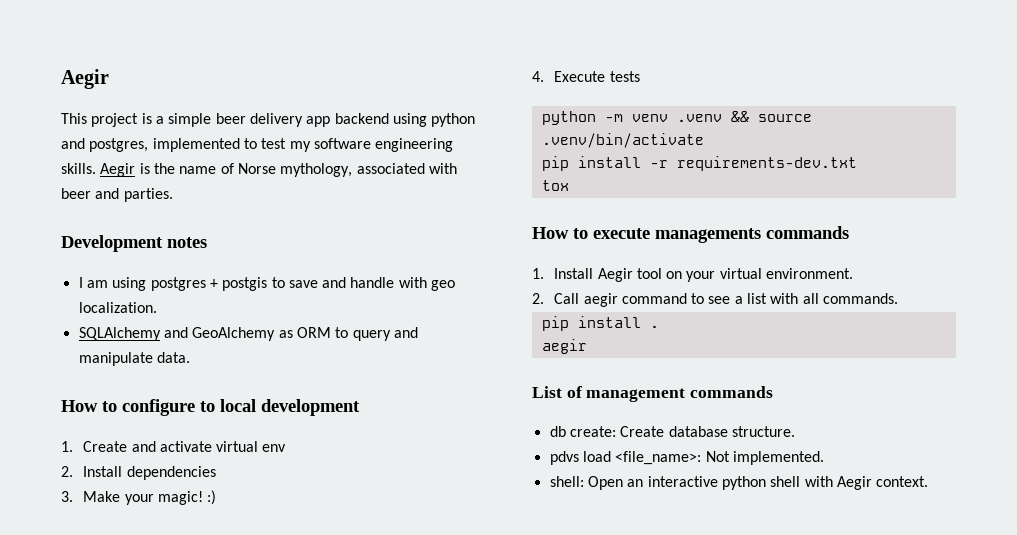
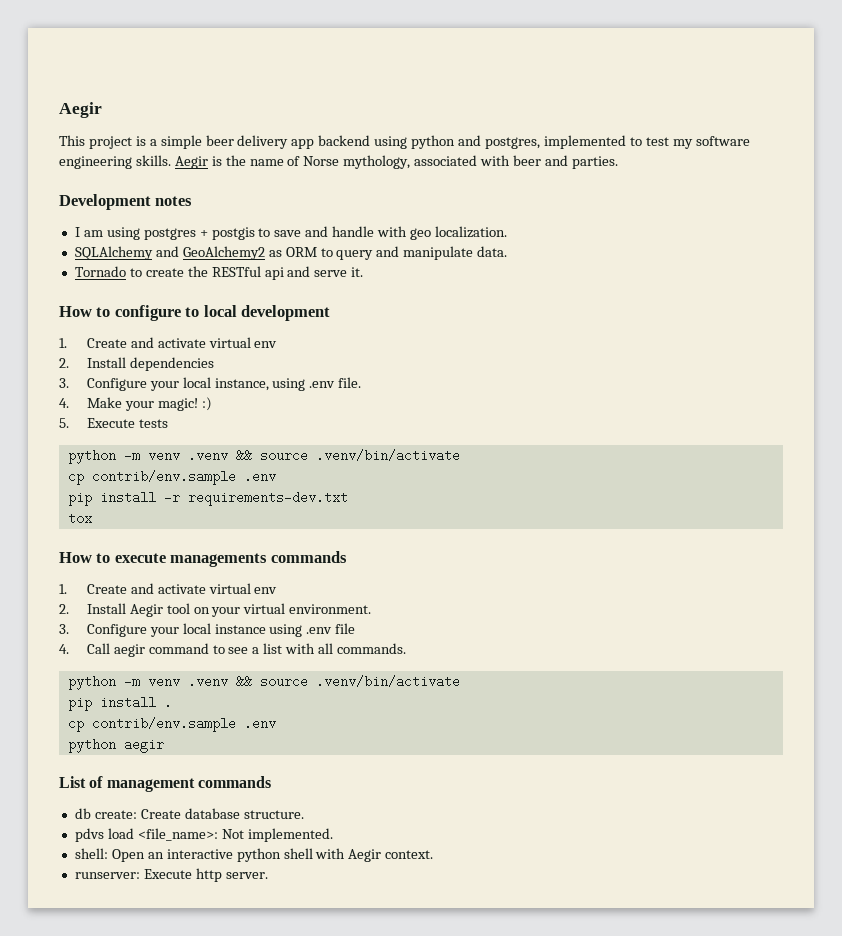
- SQLAlchemy and GeoAlchemy as ORM to query and manipulate data.
+ SQLAlchemy and GeoAlchemy2 as ORM to query and manipulate data.
+ Tornado to create the RESTful api and serve it.
- 3. Make your magic! :)
+ 3. Configure your local instance, using .env file.
+ 4. Make your magic! :)
- 4. Execute tests
+ 5. Execute tests
  python -m venv .venv && source .venv/bin/activate
+ cp contrib/env.sample .env
  How to execute managements commands
- 1. Install Aegir tool on your virtual environment.
+ 1. Create and activate virtual env
+ 2. Install Aegir tool on your virtual environment.
- 2. Call aegir command to see a list with all commands.
+ 3. Configure your local instance using .env file
+ 4. Call aegir command to see a list with all commands.
+ python -m venv .venv && source .venv/bin/activate
  pip install .
- aegir
+ cp contrib/env.sample .env
+ python aegir
+ runserver: Execute http server.

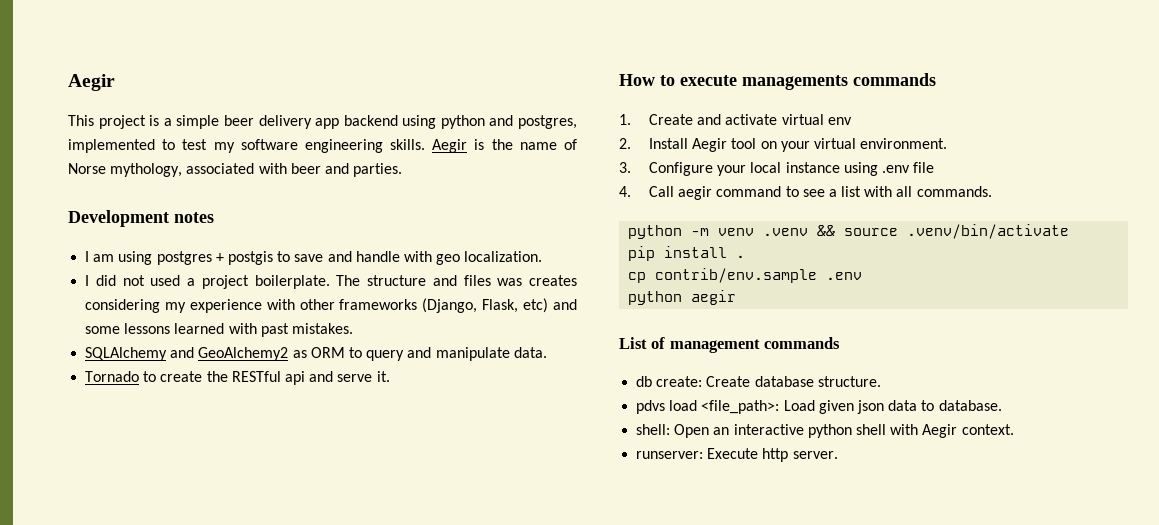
+ I did not used a project boilerplate. The structure and files was creates considering my experience with other frameworks (Django, Flask, etc) and some lessons learned with past mistakes.
- How to configure to local development
- 1. Create and activate virtual env
- 2. Install dependencies
- 3. Configure your local instance, using .env file.
- 4. Make your magic! :)
- 5. Execute tests
- python -m venv .venv && source .venv/bin/activate
- cp contrib/env.sample .env
- pip install -r requirements-dev.txt
- tox
- pdvs load <file_name>: Not implemented.
+ pdvs load <file_path>: Load given json data to database.

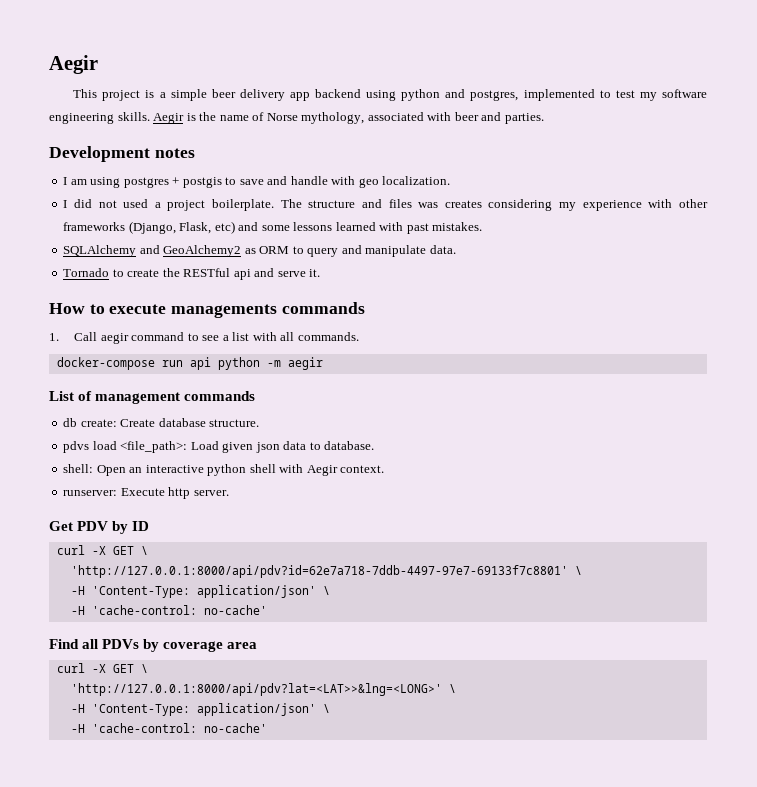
- 1. Create and activate virtual env
- 2. Install Aegir tool on your virtual environment.
- 3. Configure your local instance using .env file
- 4. Call aegir command to see a list with all commands.
+ 1. Call aegir command to see a list with all commands.
- python -m venv .venv && source .venv/bin/activate
- pip install .
- cp contrib/env.sample .env
- python aegir
+ docker-compose run api python -m aegir
+ Get PDV by ID
+ curl -X GET \
+ 'http://127.0.0.1:8000/api/pdv?id=62e7a718-7ddb-4497-97e7-69133f7c8801' \
+ -H 'Content-Type: application/json' \
+ -H 'cache-control: no-cache'
+ Find all PDVs by coverage area
+ curl -X GET \
+ 'http://127.0.0.1:8000/api/pdv?lat=<LAT>>&lng=<LONG>' \
+ -H 'Content-Type: application/json' \
+ -H 'cache-control: no-cache'

